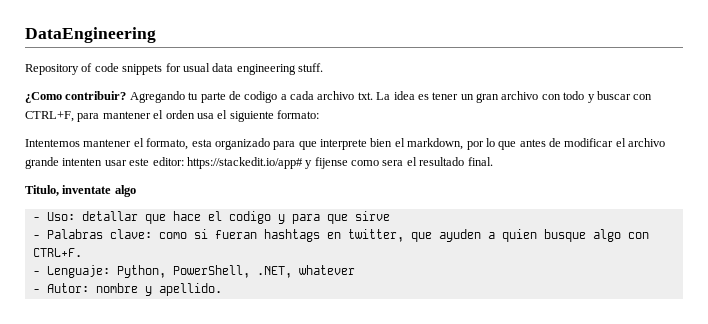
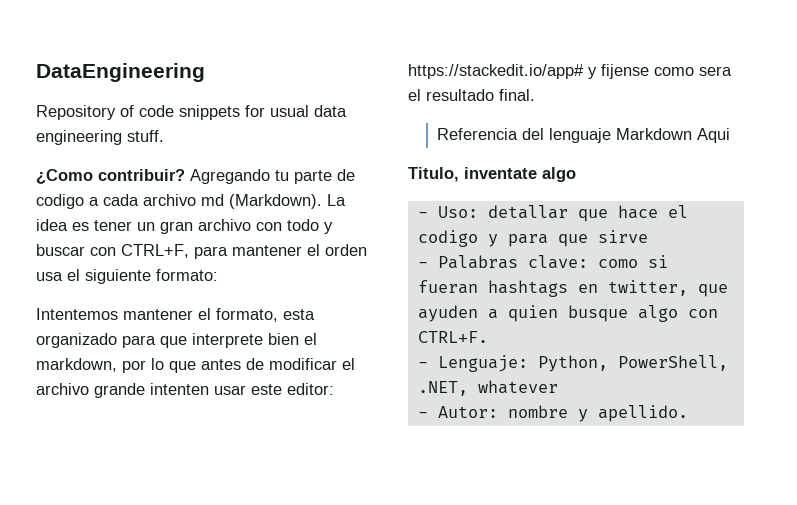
- Agregando tu parte de codigo a cada archivo txt.
+ Agregando tu parte de codigo a cada archivo md (Markdown).
+ Referencia del lenguaje Markdown Aqui

